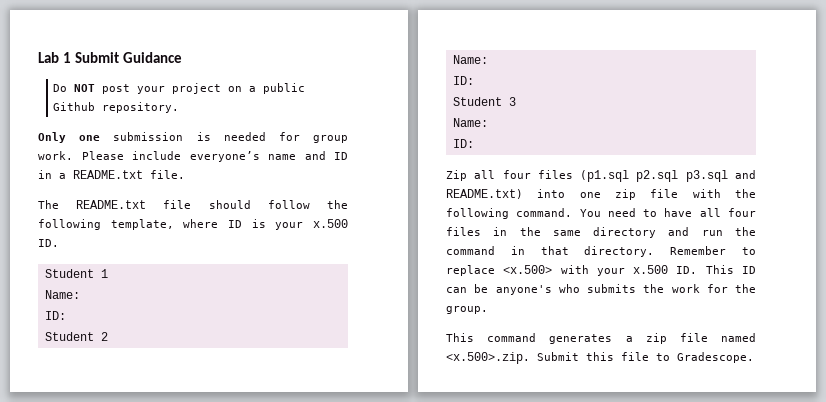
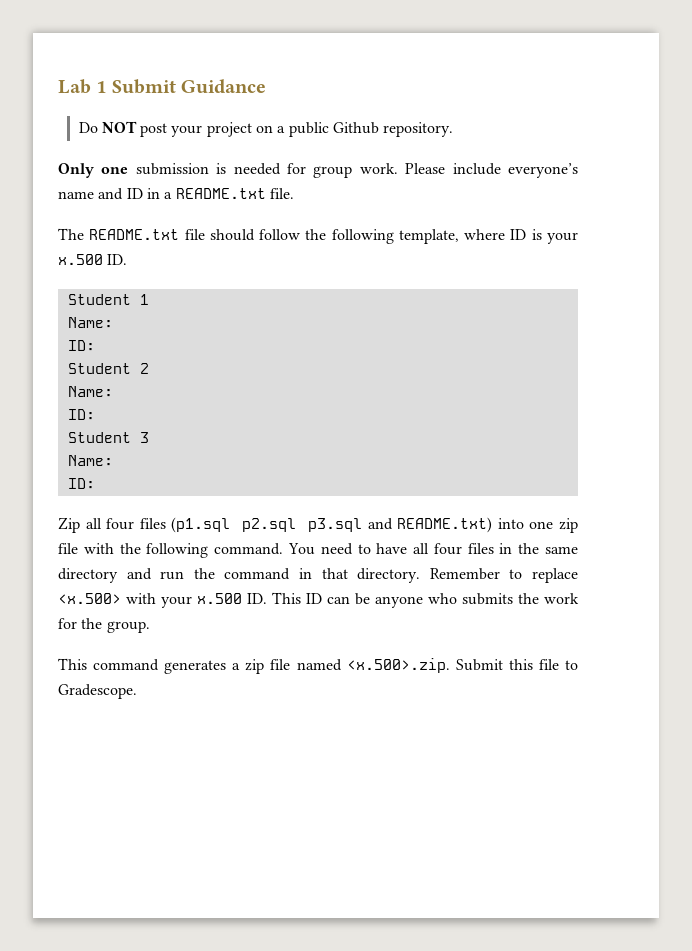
- Remember to replace <x.500> with your x.500 ID. This ID can be anyone's who submits the work for the group.
+ Remember to replace <x.500> with your x.500 ID. This ID can be anyone who submits the work for the group.

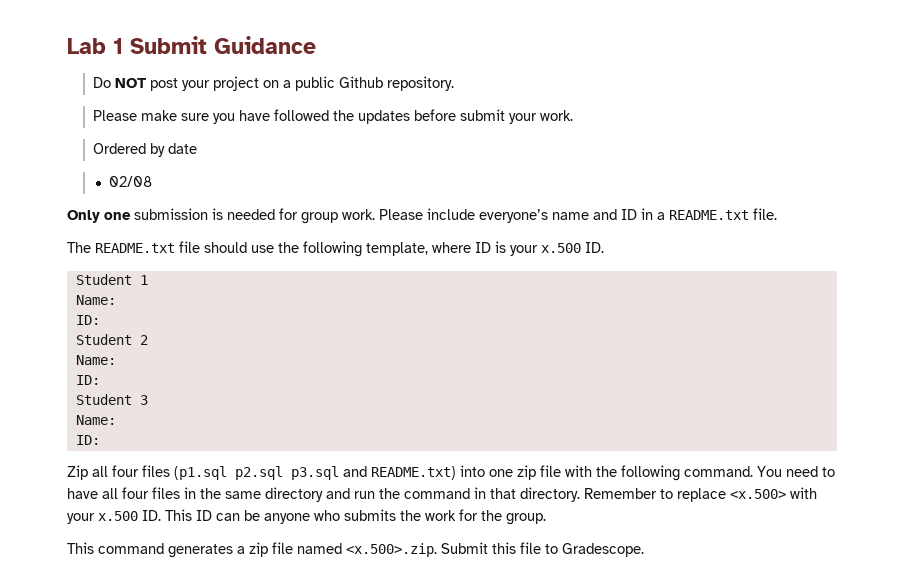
+ Please make sure you have followed the updates before submit your work.
+ Ordered by date
+ 02/08
- The README.txt file should follow the following template, where ID is your x.500 ID.
+ The README.txt file should use the following template, where ID is your x.500 ID.

